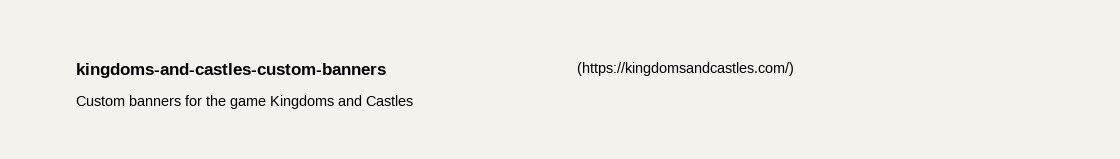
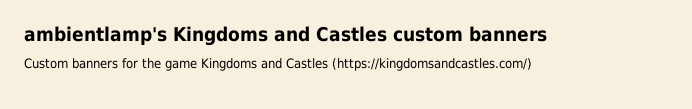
- kingdoms-and-castles-custom-banners
+ ambientlamp's Kingdoms and Castles custom banners

